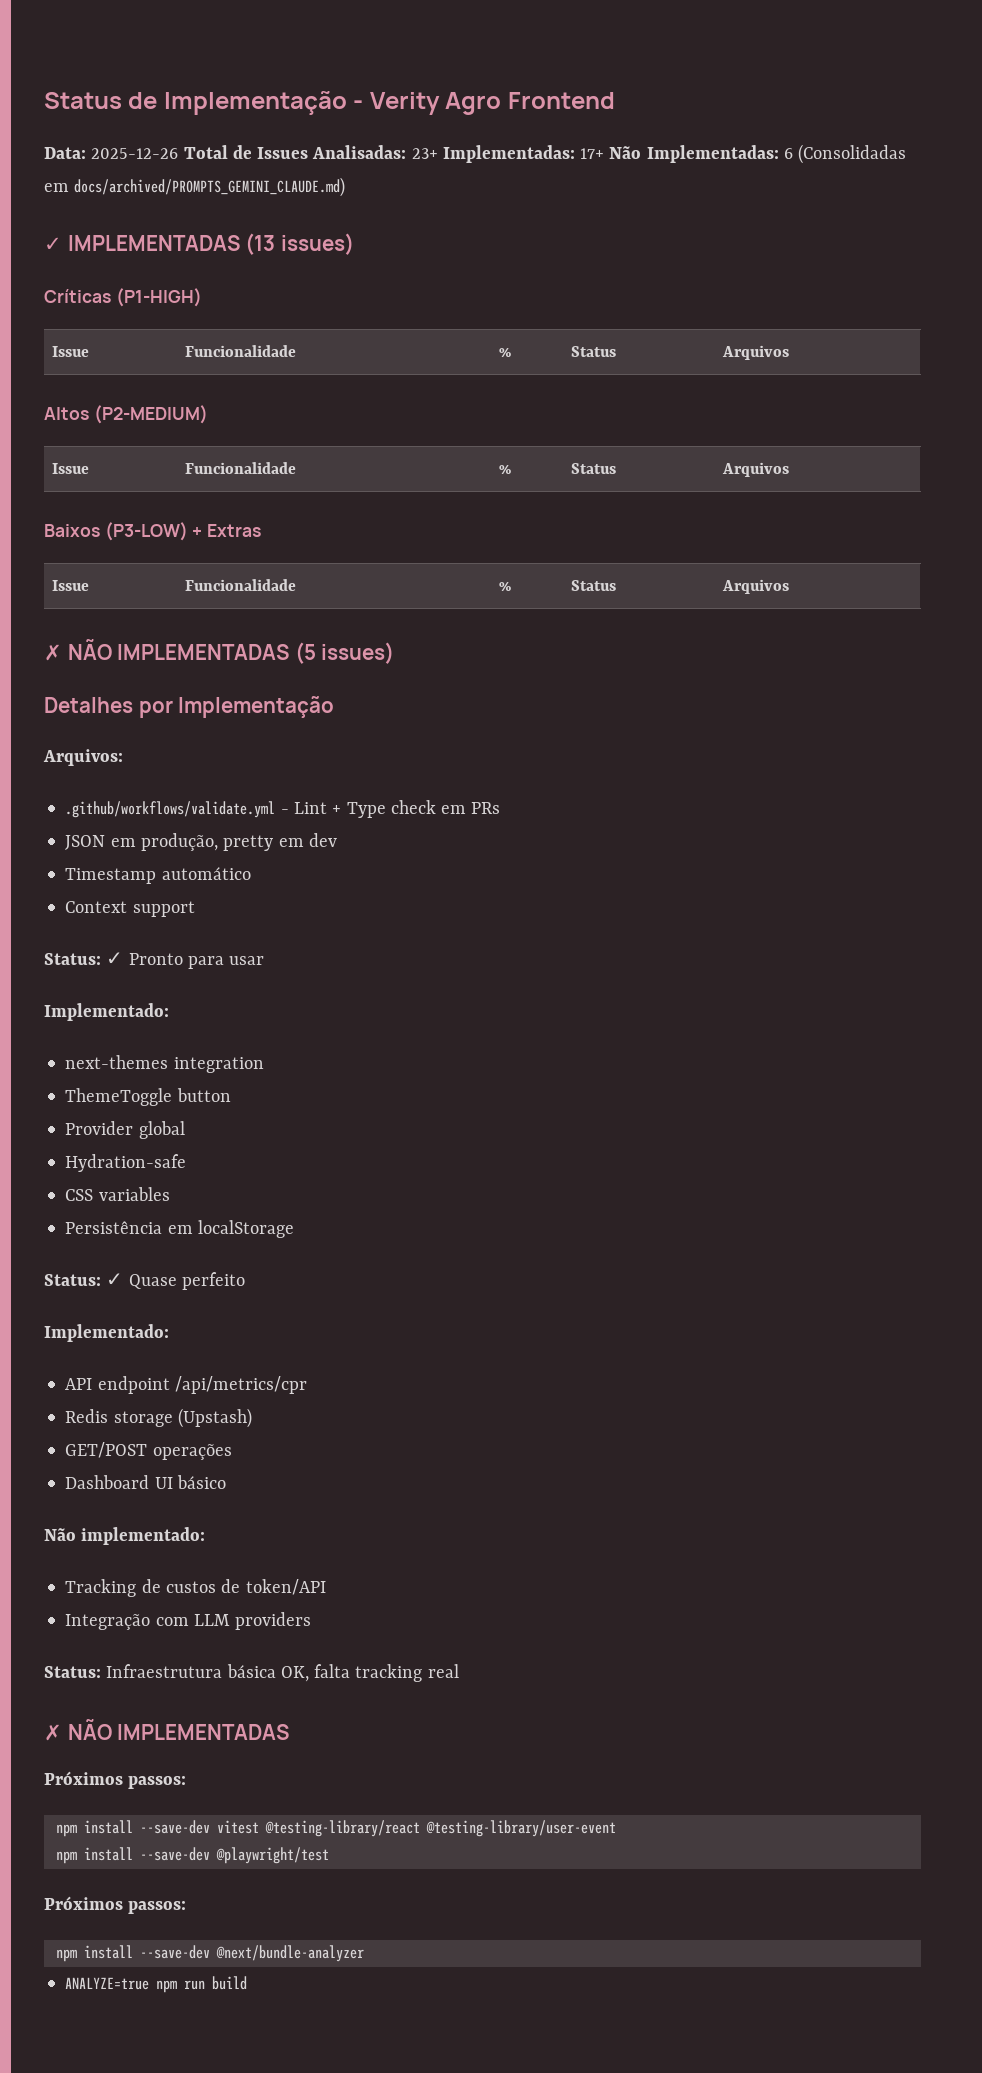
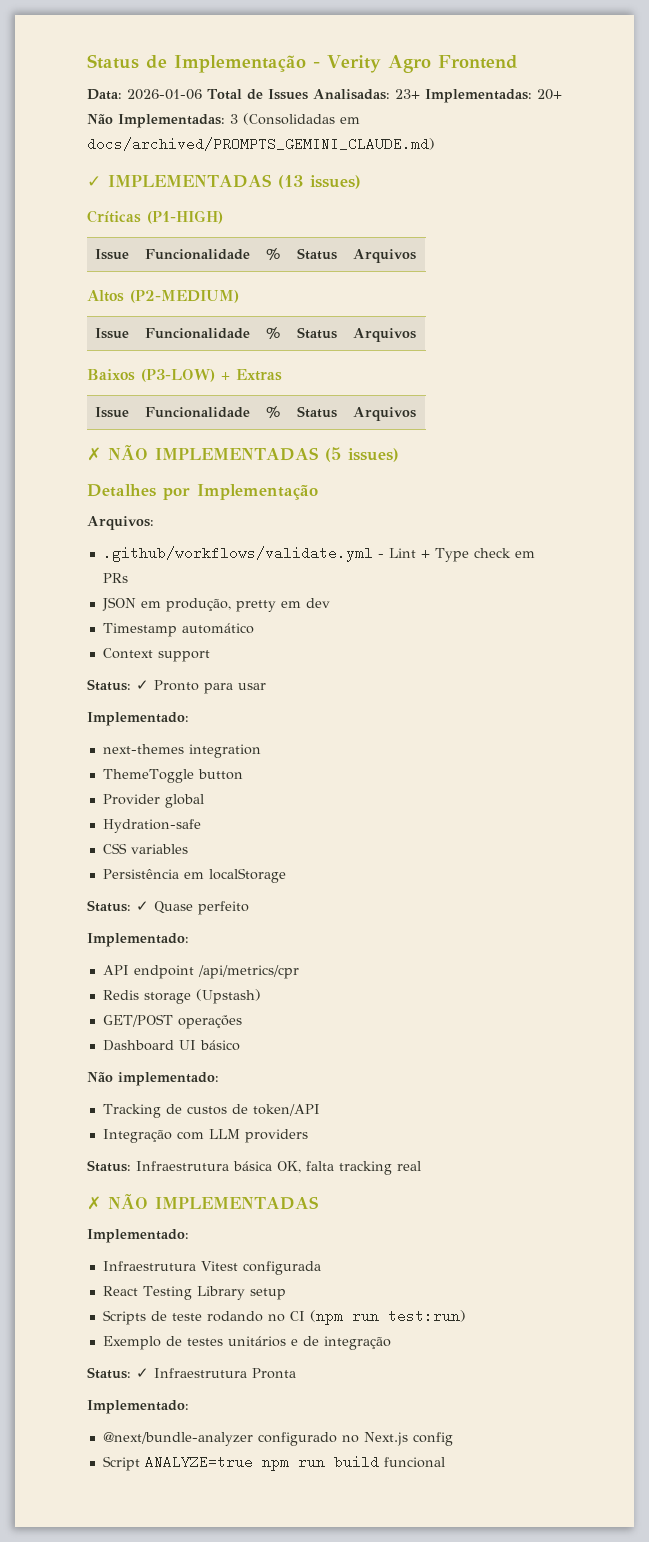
- Data: 2025-12-26 Total de Issues Analisadas: 23+ Implementadas: 17+ Não Implementadas: 6 (Consolidadas em docs/archived/PROMPTS_GEMINI_CLAUDE.md)
+ Data: 2026-01-06 Total de Issues Analisadas: 23+ Implementadas: 20+ Não Implementadas: 3 (Consolidadas em docs/archived/PROMPTS_GEMINI_CLAUDE.md)
  Status: Infraestrutura básica OK, falta tracking real
  ✗ NÃO IMPLEMENTADAS
- Próximos passos:
- npm install --save-dev vitest @testing-library/react @testing-library/user-event
- npm install --save-dev @playwright/test
- Próximos passos:
- npm install --save-dev @next/bundle-analyzer
- ANALYZE=true npm run build
+ Implementado:
+ Infraestrutura Vitest configurada
+ React Testing Library setup
+ Scripts de teste rodando no CI (npm run test:run)
+ Exemplo de testes unitários e de integração
+ Status: ✓ Infraestrutura Pronta
+ Implementado:
+ @next/bundle-analyzer configurado no Next.js config
+ Script ANALYZE=true npm run build funcional

